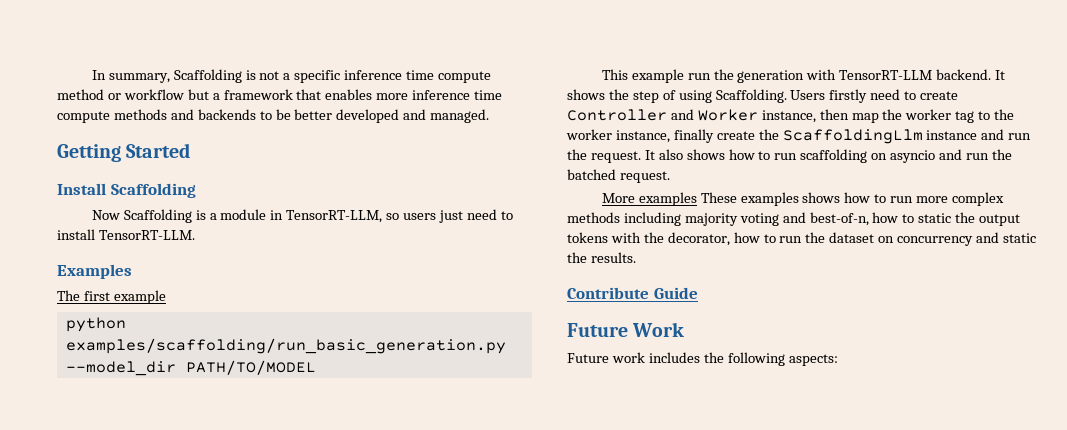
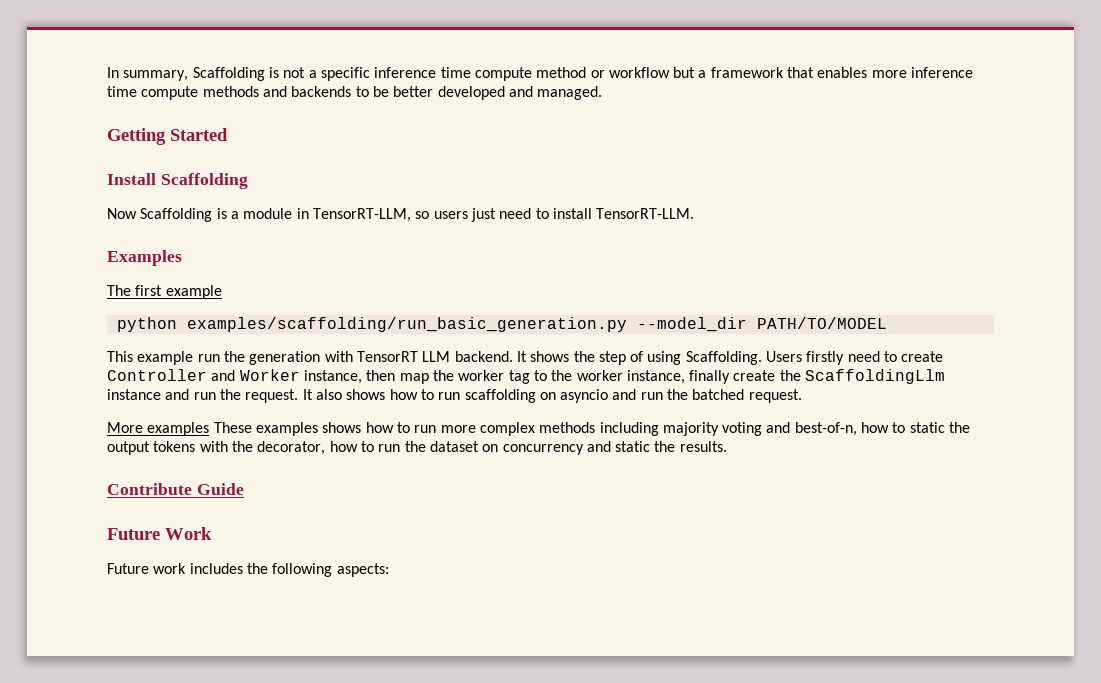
- This example run the generation with TensorRT-LLM backend.
+ This example run the generation with TensorRT LLM backend.

